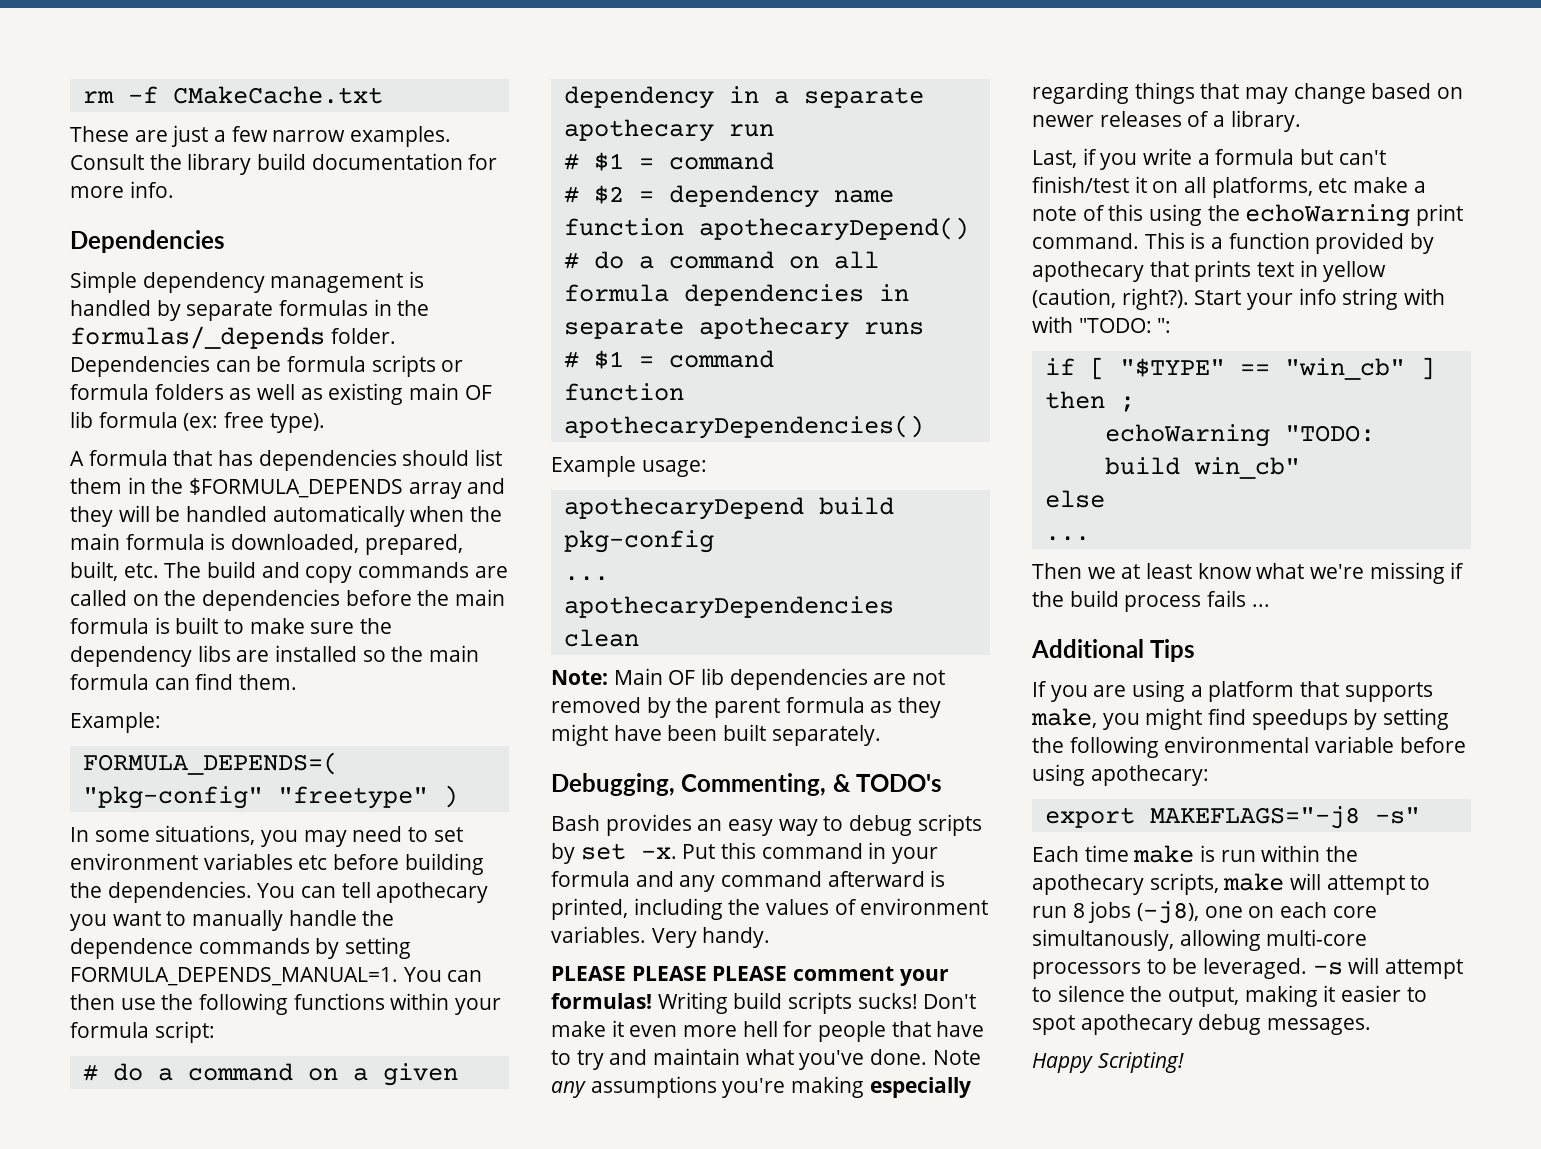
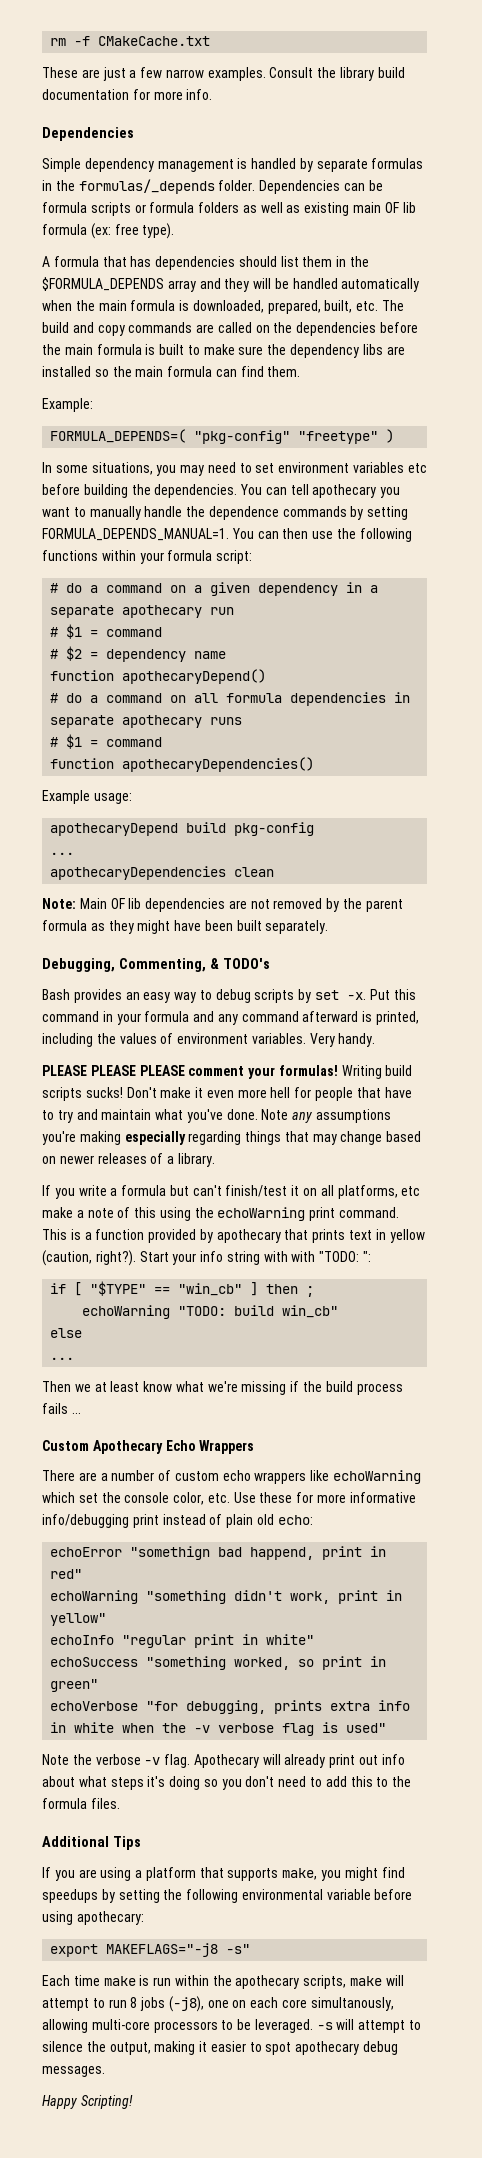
- Last, if you write a formula but can't finish/test it on all platforms, etc make a note of this using the echoWarning print command.
+ If you write a formula but can't finish/test it on all platforms, etc make a note of this using the echoWarning print command.
+ Custom Apothecary Echo Wrappers
+ There are a number of custom echo wrappers like echoWarning which set the console color, etc. Use these for more informative info/debugging print instead of plain old echo:
+ echoError "somethign bad happend, print in red"
+ echoWarning "something didn't work, print in yellow"
+ echoInfo "regular print in white"
+ echoSuccess "something worked, so print in green"
+ echoVerbose "for debugging, prints extra info in white when the -v verbose flag is used"
+ Note the verbose -v flag. Apothecary will already print out info about what steps it's doing so you don't need to add this to the formula files.

